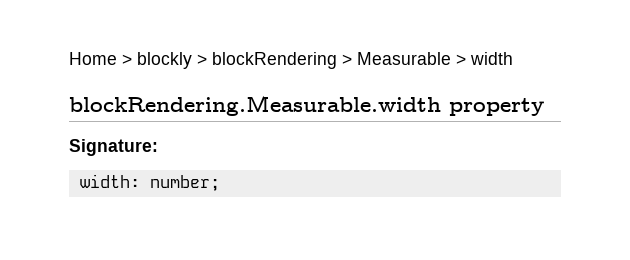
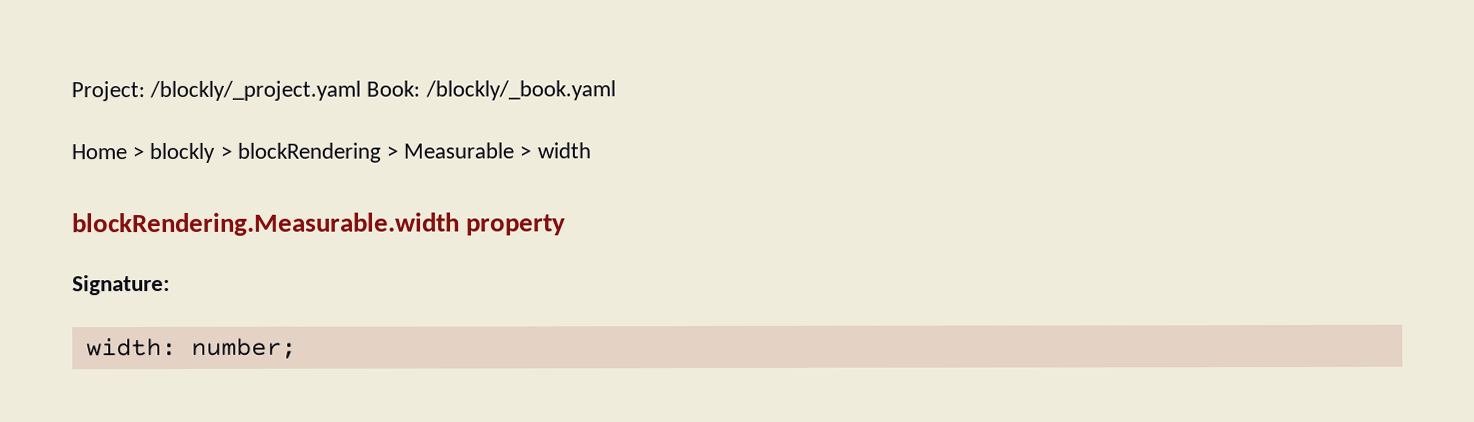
+ Project: /blockly/_project.yaml Book: /blockly/_book.yaml

